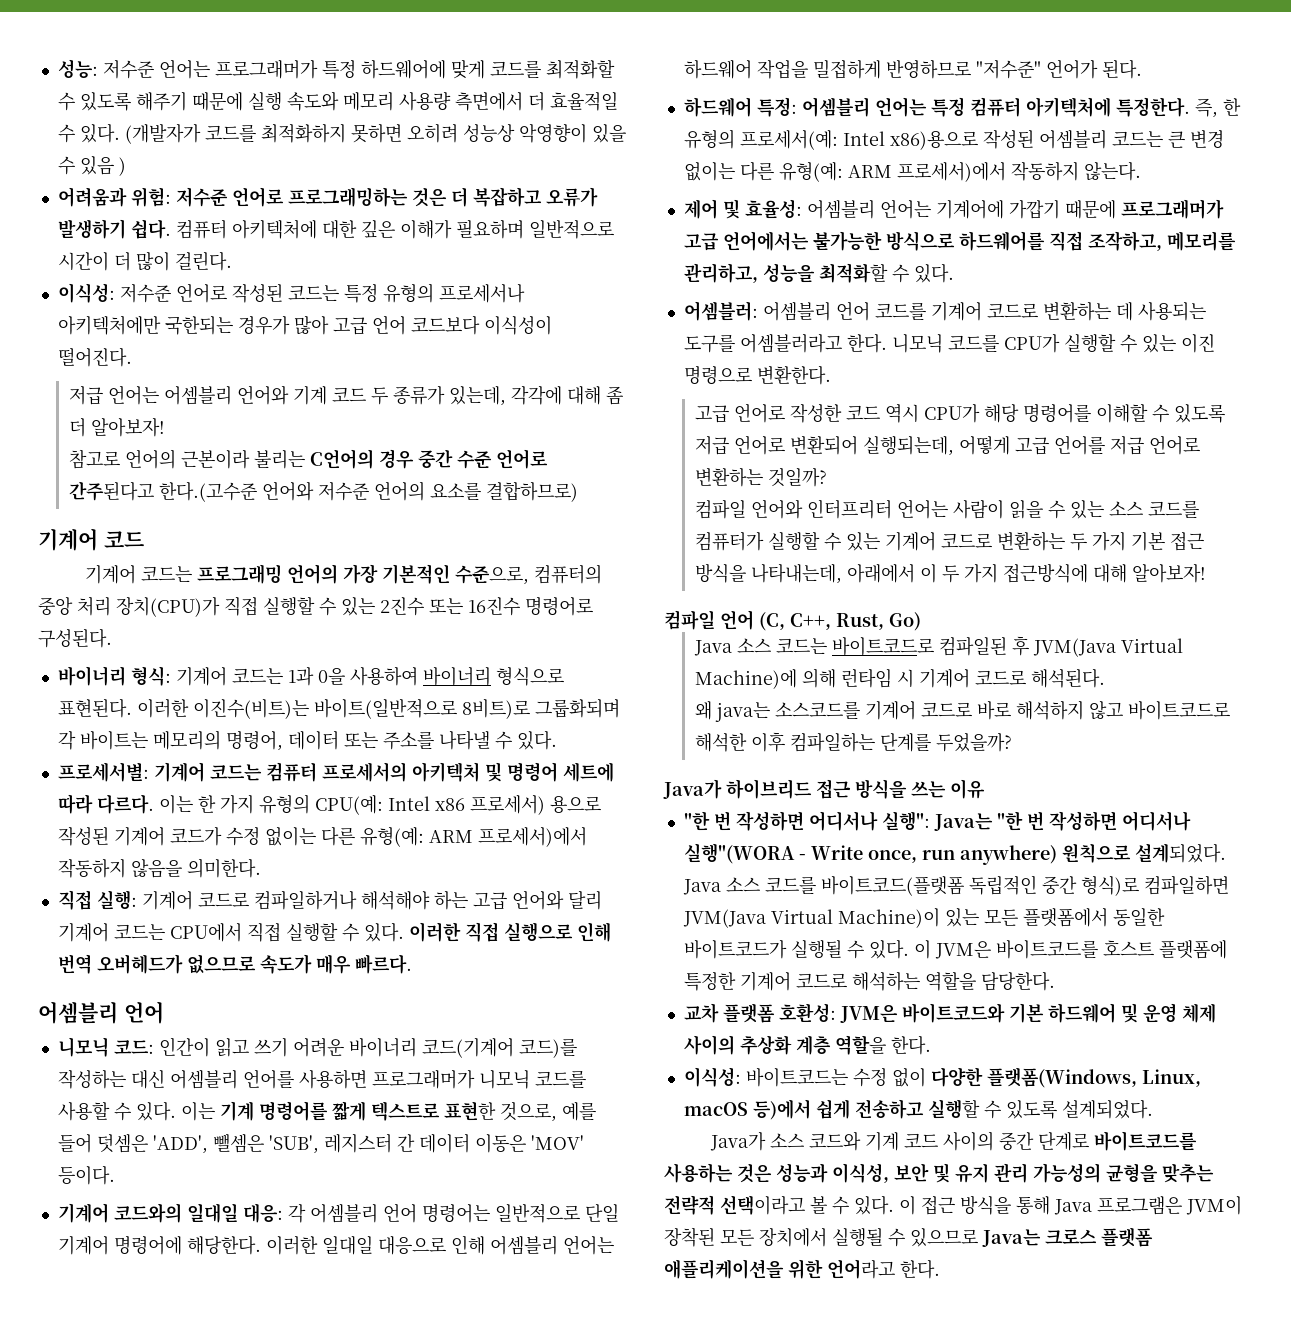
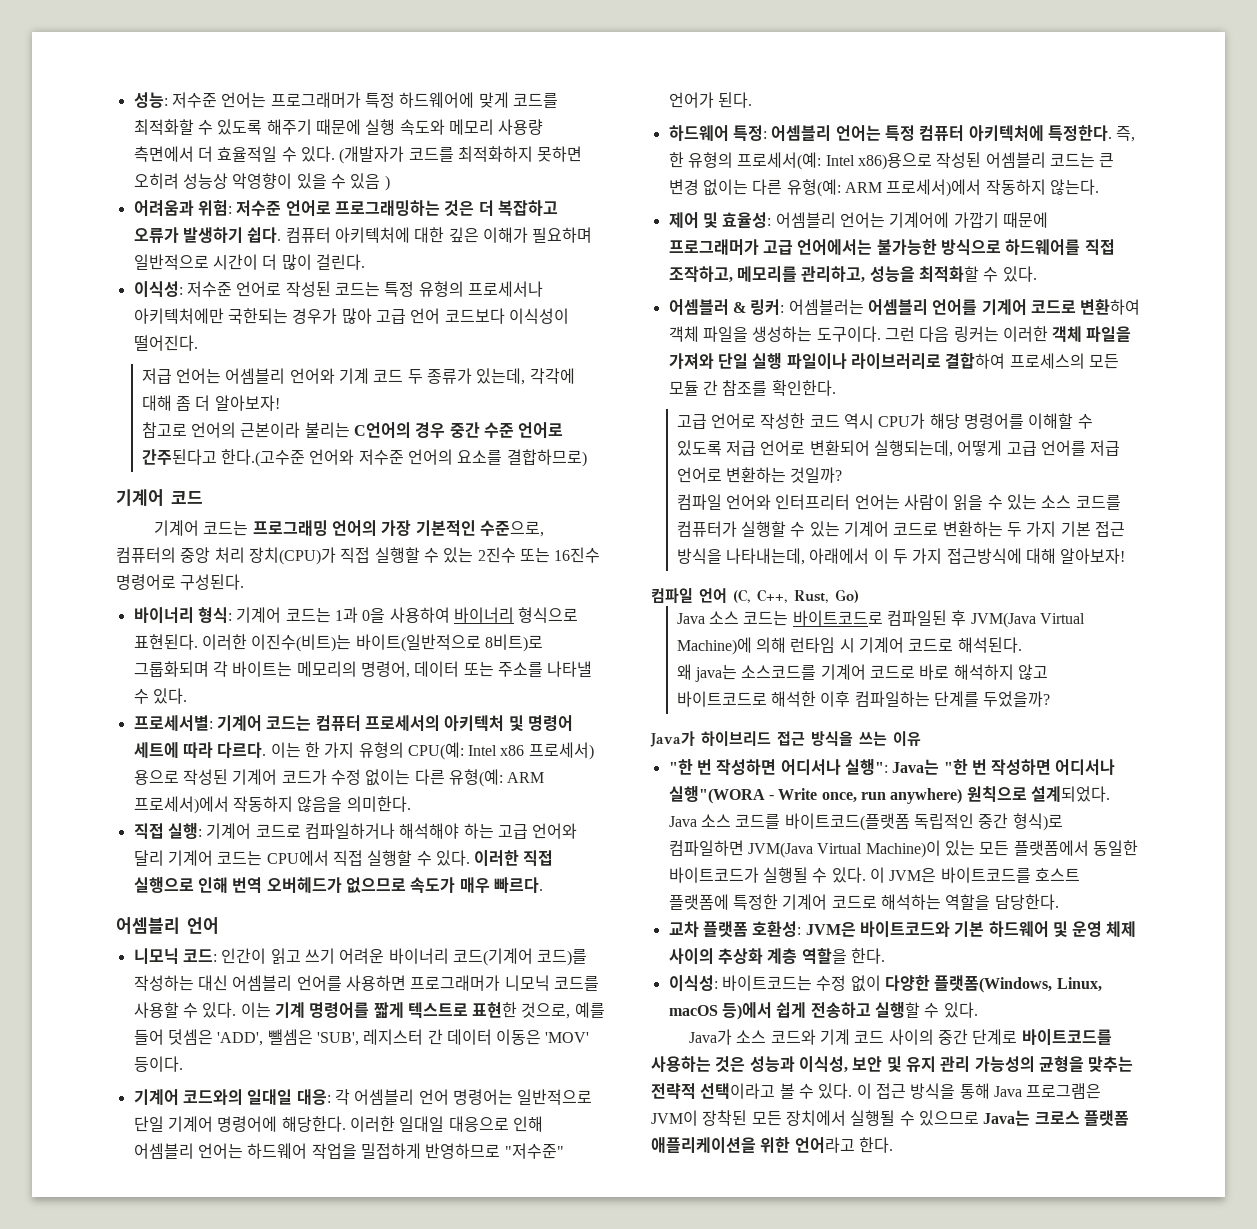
- 어셈블러: 어셈블리 언어 코드를 기계어 코드로 변환하는 데 사용되는 도구를 어셈블러라고 한다. 니모닉 코드를 CPU가 실행할 수 있는 이진 명령으로 변환한다.
+ 어셈블러 & 링커: 어셈블러는 어셈블리 언어를 기계어 코드로 변환하여 객체 파일을 생성하는 도구이다. 그런 다음 링커는 이러한 객체 파일을 가져와 단일 실행 파일이나 라이브러리로 결합하여 프로세스의 모든 모듈 간 참조를 확인한다.
- 이식성: 바이트코드는 수정 없이 다양한 플랫폼(Windows, Linux, macOS 등)에서 쉽게 전송하고 실행할 수 있도록 설계되었다.
+ 이식성: 바이트코드는 수정 없이 다양한 플랫폼(Windows, Linux, macOS 등)에서 쉽게 전송하고 실행할 수 있다.

